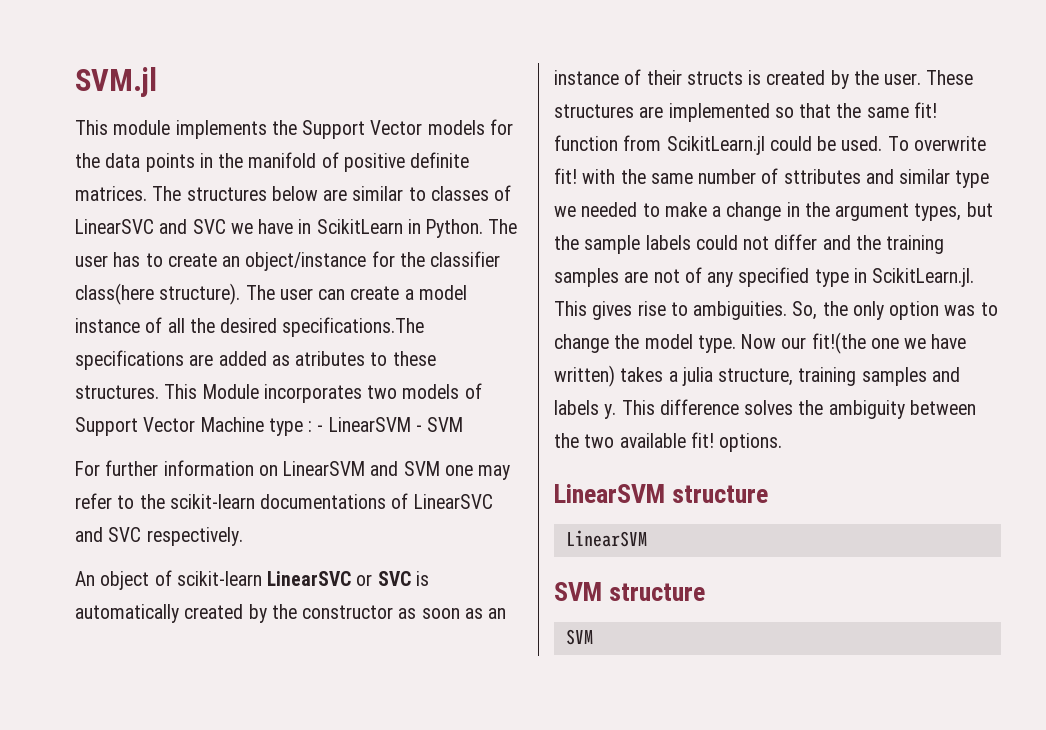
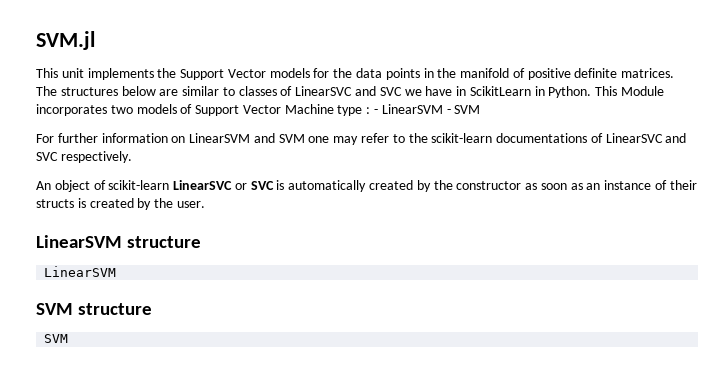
- This module implements the Support Vector models for the data points in the manifold of positive definite matrices.
+ This unit implements the Support Vector models for the data points in the manifold of positive definite matrices.
- The user has to create an object/instance for the classifier class(here structure). The user can create a model instance of all the desired specifications.The specifications are added as atributes to these structures.
- These structures are implemented so that the same fit! function from ScikitLearn.jl could be used. To overwrite fit! with the same number of sttributes and similar type we needed to make a change in the argument types, but the sample labels could not differ and the training samples are not of any specified type in ScikitLearn.jl. This gives rise to ambiguities. So, the only option was to change the model type. Now our fit!(the one we have written) takes a julia structure, training samples and labels y. This difference solves the ambiguity between the two available fit! options.

